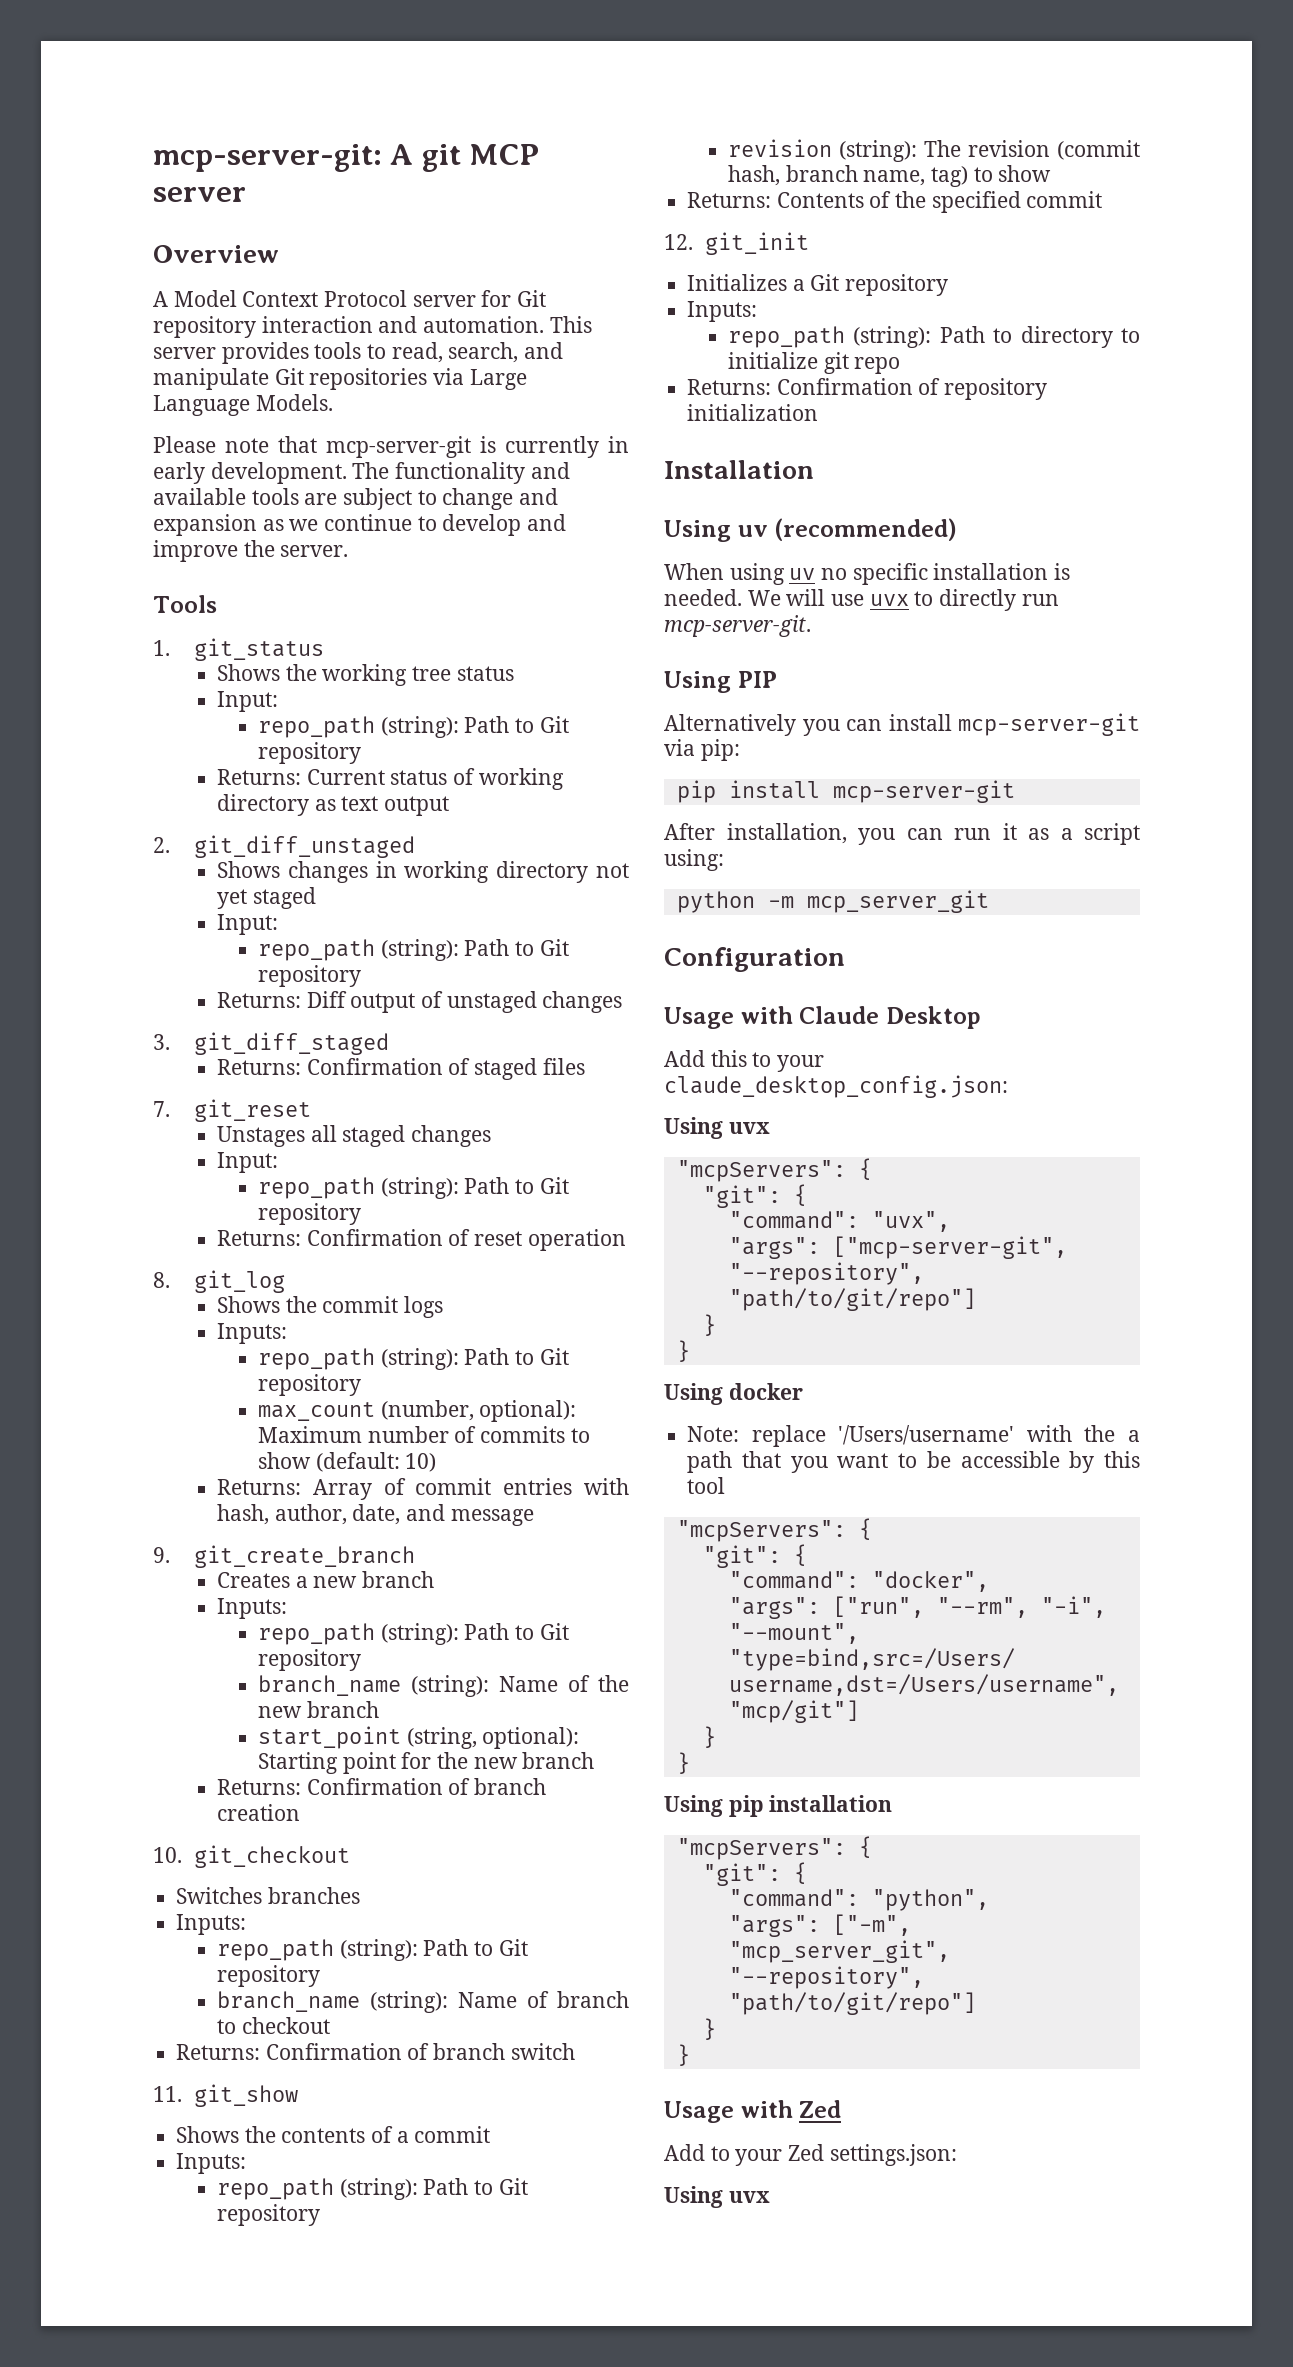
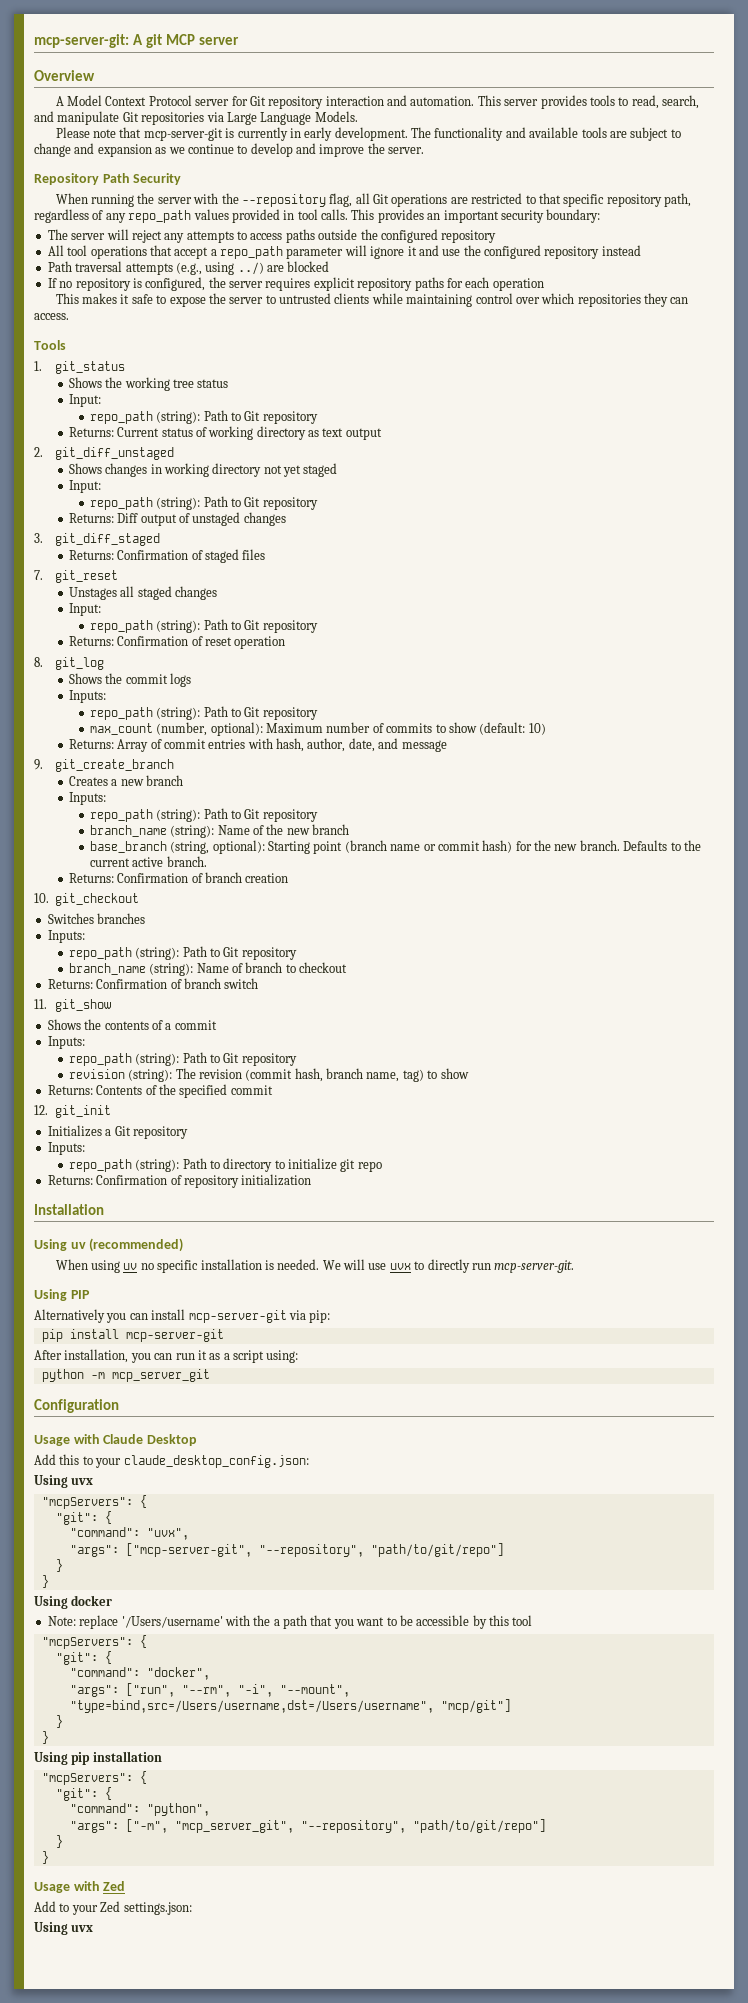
+ Repository Path Security
+ When running the server with the --repository flag, all Git operations are restricted to that specific repository path, regardless of any repo_path values provided in tool calls. This provides an important security boundary:
+ The server will reject any attempts to access paths outside the configured repository
+ All tool operations that accept a repo_path parameter will ignore it and use the configured repository instead
+ Path traversal attempts (e.g., using ../) are blocked
+ If no repository is configured, the server requires explicit repository paths for each operation
+ This makes it safe to expose the server to untrusted clients while maintaining control over which repositories they can access.
- start_point (string, optional): Starting point for the new branch
+ base_branch (string, optional): Starting point (branch name or commit hash) for the new branch. Defaults to the current active branch.

